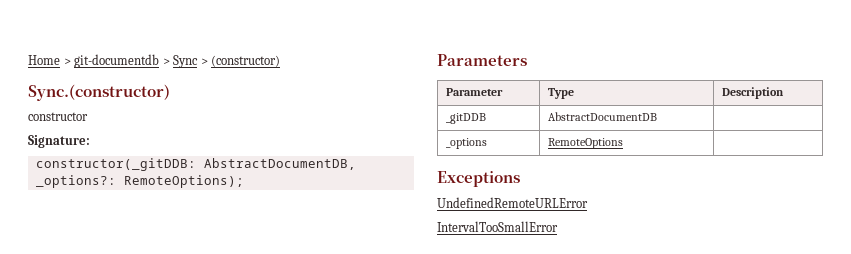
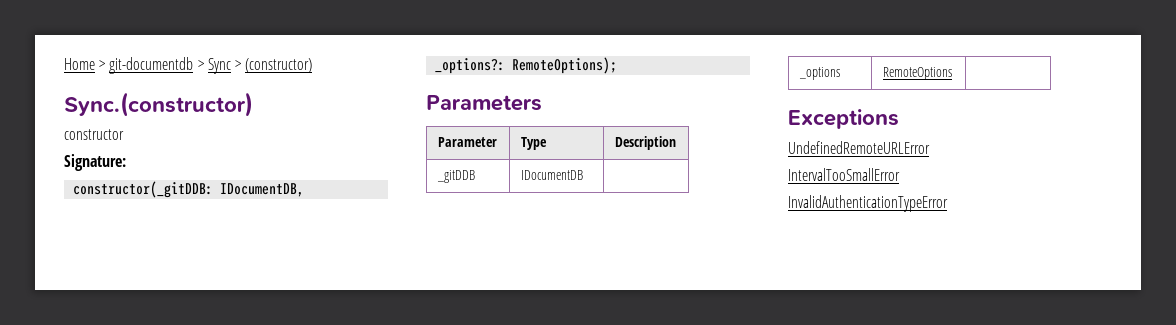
- constructor(_gitDDB: AbstractDocumentDB, _options?: RemoteOptions);
+ constructor(_gitDDB: IDocumentDB, _options?: RemoteOptions);
- _gitDDB | AbstractDocumentDB |
+ _gitDDB | IDocumentDB |
+ InvalidAuthenticationTypeError

